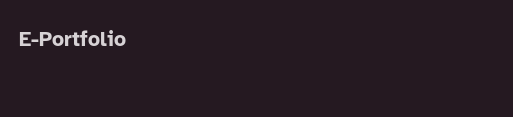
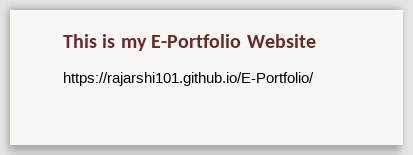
- E-Portfolio
+ This is my E-Portfolio Website
+ https://rajarshi101.github.io/E-Portfolio/

